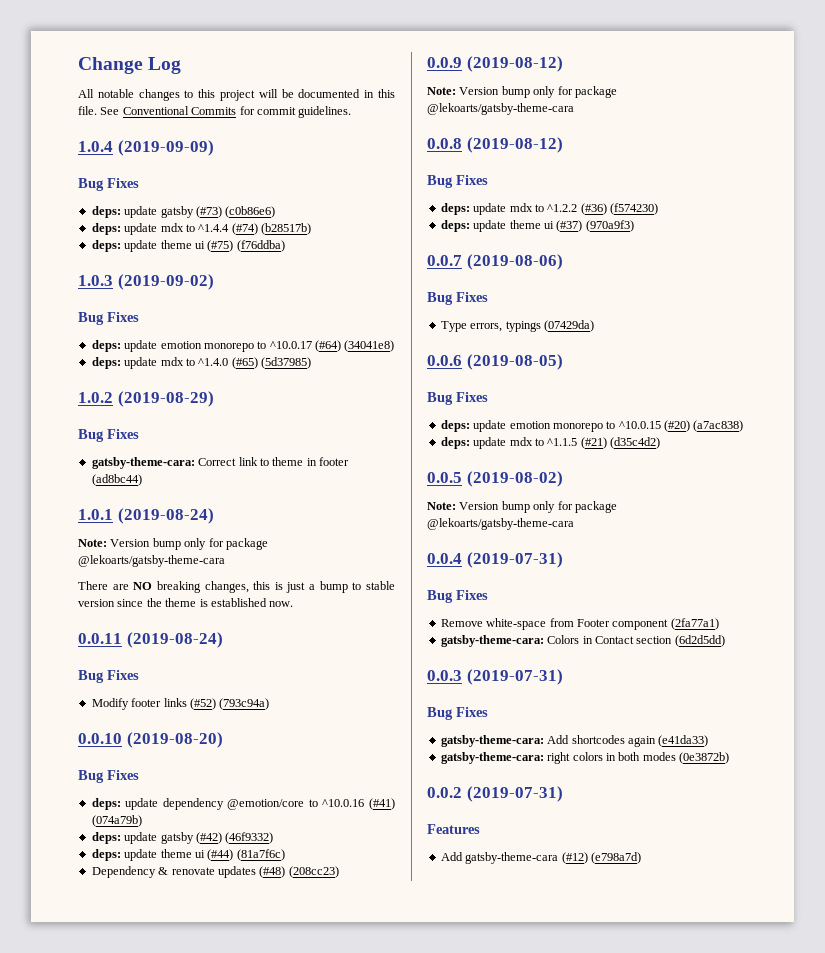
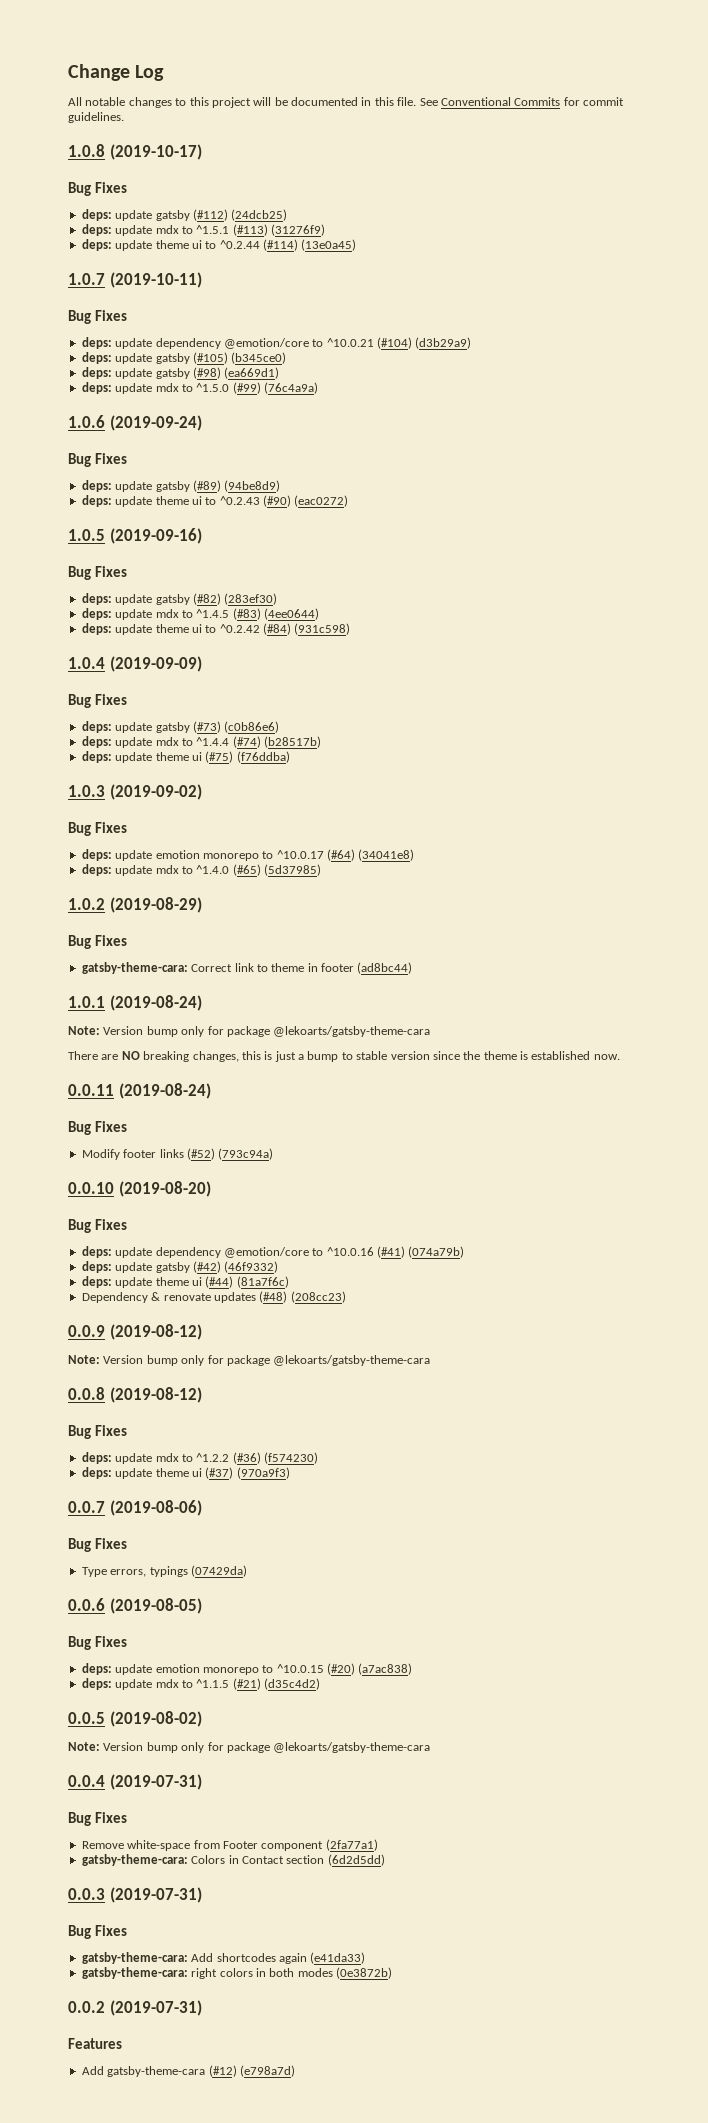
+ 1.0.8 (2019-10-17)
+ Bug Fixes
+ deps: update gatsby (#112) (24dcb25)
+ deps: update mdx to ^1.5.1 (#113) (31276f9)
+ deps: update theme ui to ^0.2.44 (#114) (13e0a45)
+ 1.0.7 (2019-10-11)
+ Bug Fixes
+ deps: update dependency @emotion/core to ^10.0.21 (#104) (d3b29a9)
+ deps: update gatsby (#105) (b345ce0)
+ deps: update gatsby (#98) (ea669d1)
+ deps: update mdx to ^1.5.0 (#99) (76c4a9a)
+ 1.0.6 (2019-09-24)
+ Bug Fixes
+ deps: update gatsby (#89) (94be8d9)
+ deps: update theme ui to ^0.2.43 (#90) (eac0272)
+ 1.0.5 (2019-09-16)
+ Bug Fixes
+ deps: update gatsby (#82) (283ef30)
+ deps: update mdx to ^1.4.5 (#83) (4ee0644)
+ deps: update theme ui to ^0.2.42 (#84) (931c598)

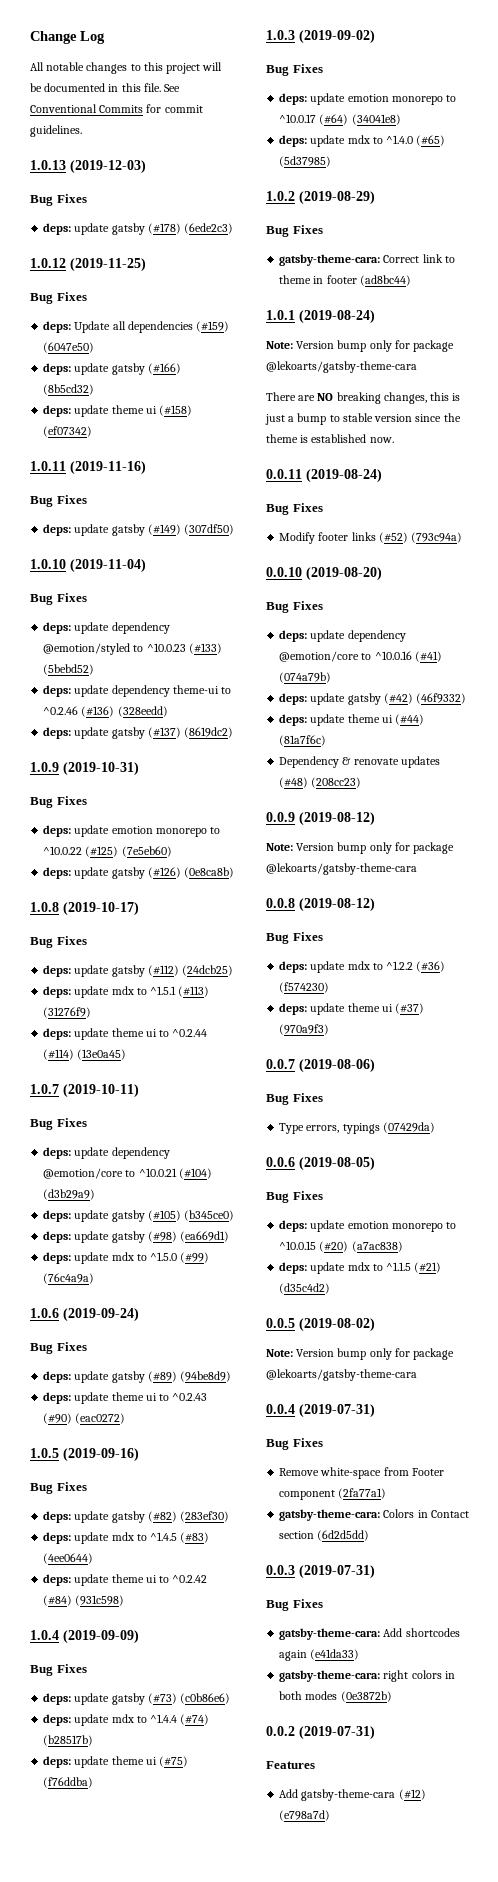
+ 1.0.13 (2019-12-03)
+ Bug Fixes
+ deps: update gatsby (#178) (6ede2c3)
+ 1.0.12 (2019-11-25)
+ Bug Fixes
+ deps: Update all dependencies (#159) (6047e50)
+ deps: update gatsby (#166) (8b5cd32)
+ deps: update theme ui (#158) (ef07342)
+ 1.0.11 (2019-11-16)
+ Bug Fixes
+ deps: update gatsby (#149) (307df50)
+ 1.0.10 (2019-11-04)
+ Bug Fixes
+ deps: update dependency @emotion/styled to ^10.0.23 (#133) (5bebd52)
+ deps: update dependency theme-ui to ^0.2.46 (#136) (328eedd)
+ deps: update gatsby (#137) (8619dc2)
+ 1.0.9 (2019-10-31)
+ Bug Fixes
+ deps: update emotion monorepo to ^10.0.22 (#125) (7e5eb60)
+ deps: update gatsby (#126) (0e8ca8b)

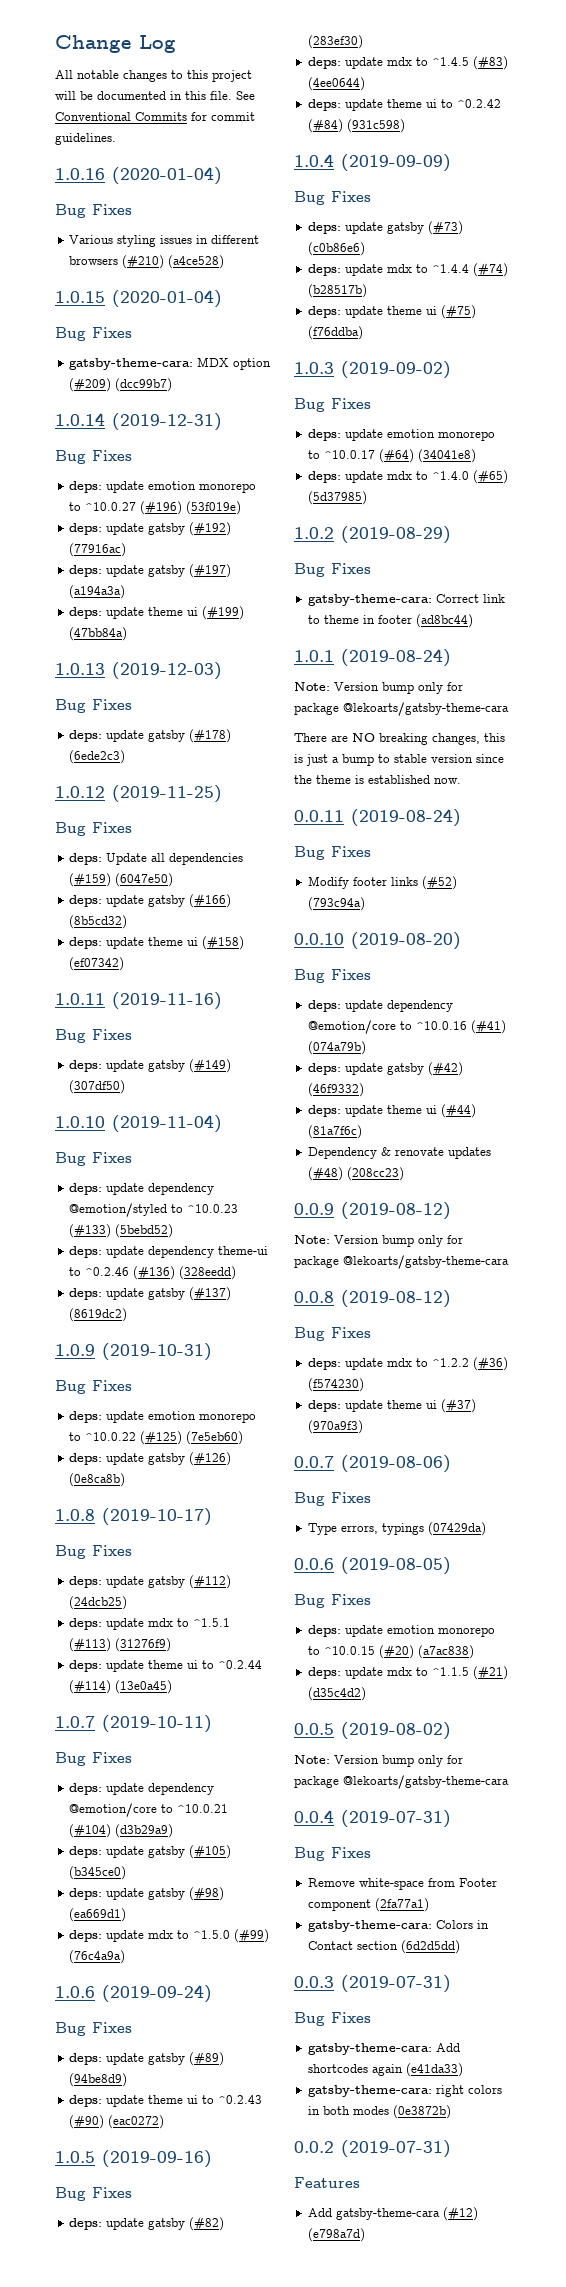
+ 1.0.16 (2020-01-04)
+ Bug Fixes
+ Various styling issues in different browsers (#210) (a4ce528)
+ 1.0.15 (2020-01-04)
+ Bug Fixes
+ gatsby-theme-cara: MDX option (#209) (dcc99b7)
+ 1.0.14 (2019-12-31)
+ Bug Fixes
+ deps: update emotion monorepo to ^10.0.27 (#196) (53f019e)
+ deps: update gatsby (#192) (77916ac)
+ deps: update gatsby (#197) (a194a3a)
+ deps: update theme ui (#199) (47bb84a)

